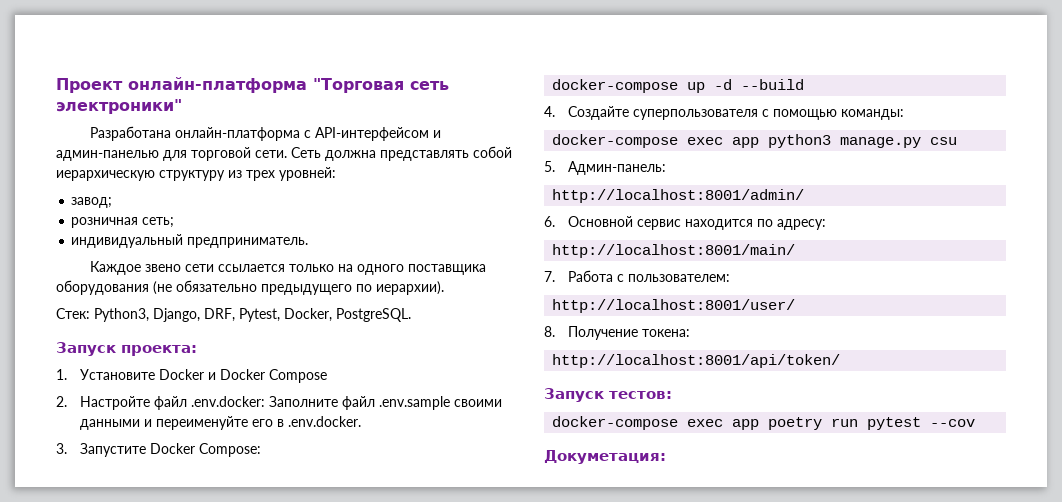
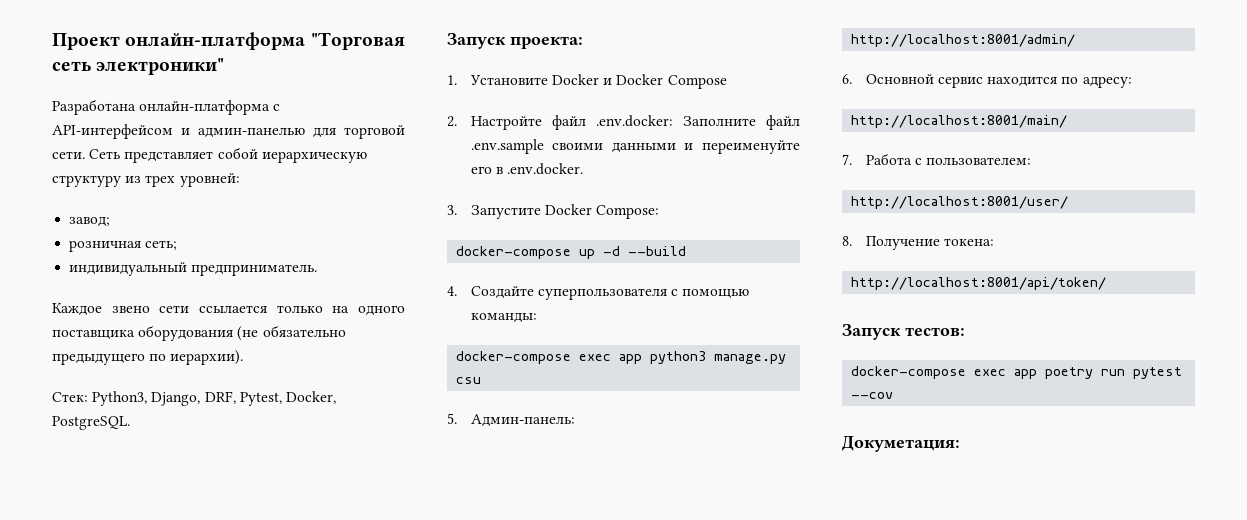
- Сеть должна представлять собой иерархическую структуру из трех уровней:
+ Сеть представляет собой иерархическую структуру из трех уровней:

